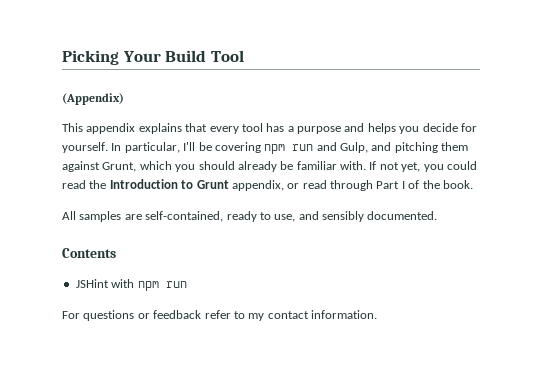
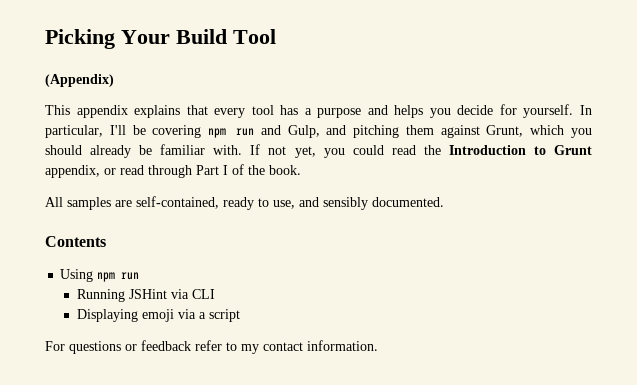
- JSHint with npm run
+ Using npm run
+ Running JSHint via CLI
+ Displaying emoji via a script

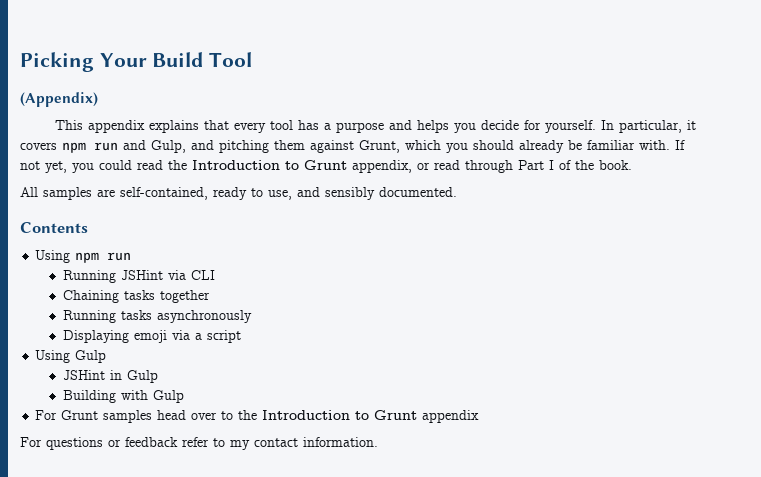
- In particular, I'll be covering npm run and Gulp, and pitching them against Grunt, which you should already be familiar with.
+ In particular, it covers npm run and Gulp, and pitching them against Grunt, which you should already be familiar with.
+ Chaining tasks together
+ Running tasks asynchronously
+ Using Gulp
+ JSHint in Gulp
+ Building with Gulp
+ For Grunt samples head over to the Introduction to Grunt appendix

